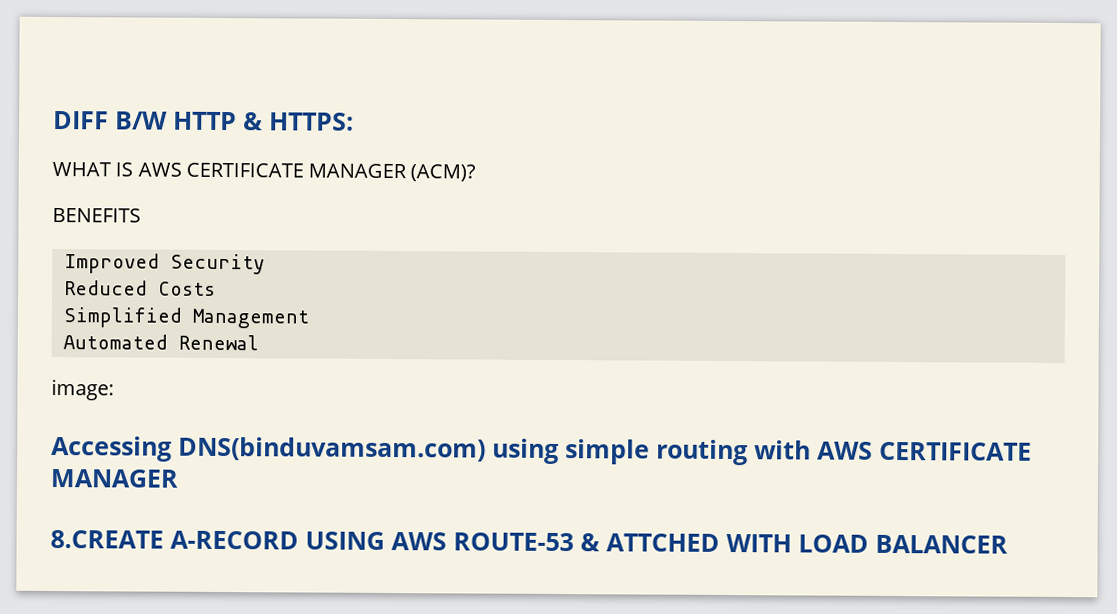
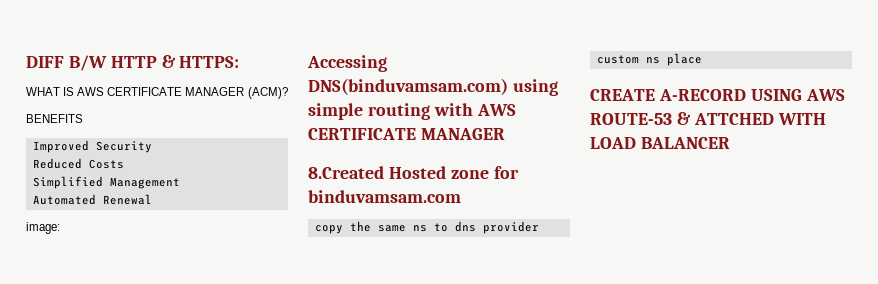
- 8.CREATE A-RECORD USING AWS ROUTE-53 & ATTCHED WITH LOAD BALANCER
+ 8.Created Hosted zone for binduvamsam.com
+ copy the same ns to dns provider custom ns place
+ CREATE A-RECORD USING AWS ROUTE-53 & ATTCHED WITH LOAD BALANCER

